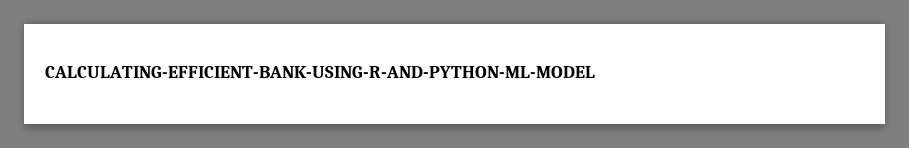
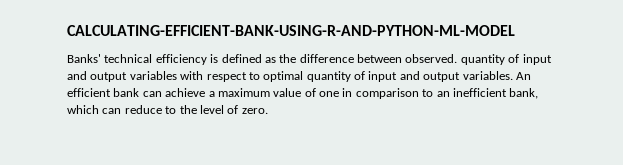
+ Banks' technical efficiency is defined as the difference between observed. quantity of input and output variables with respect to optimal quantity of input and output variables. An efficient bank can achieve a maximum value of one in comparison to an inefficient bank, which can reduce to the level of zero.

